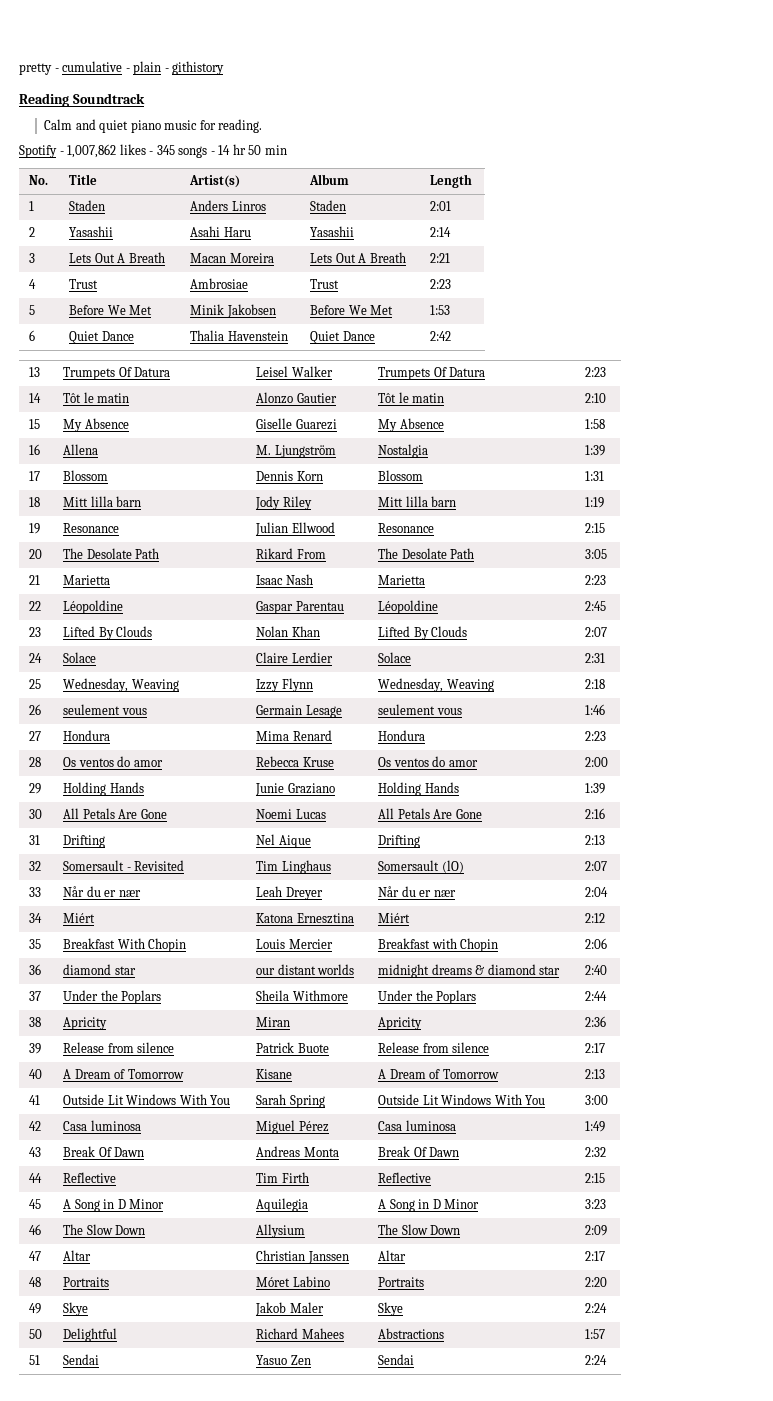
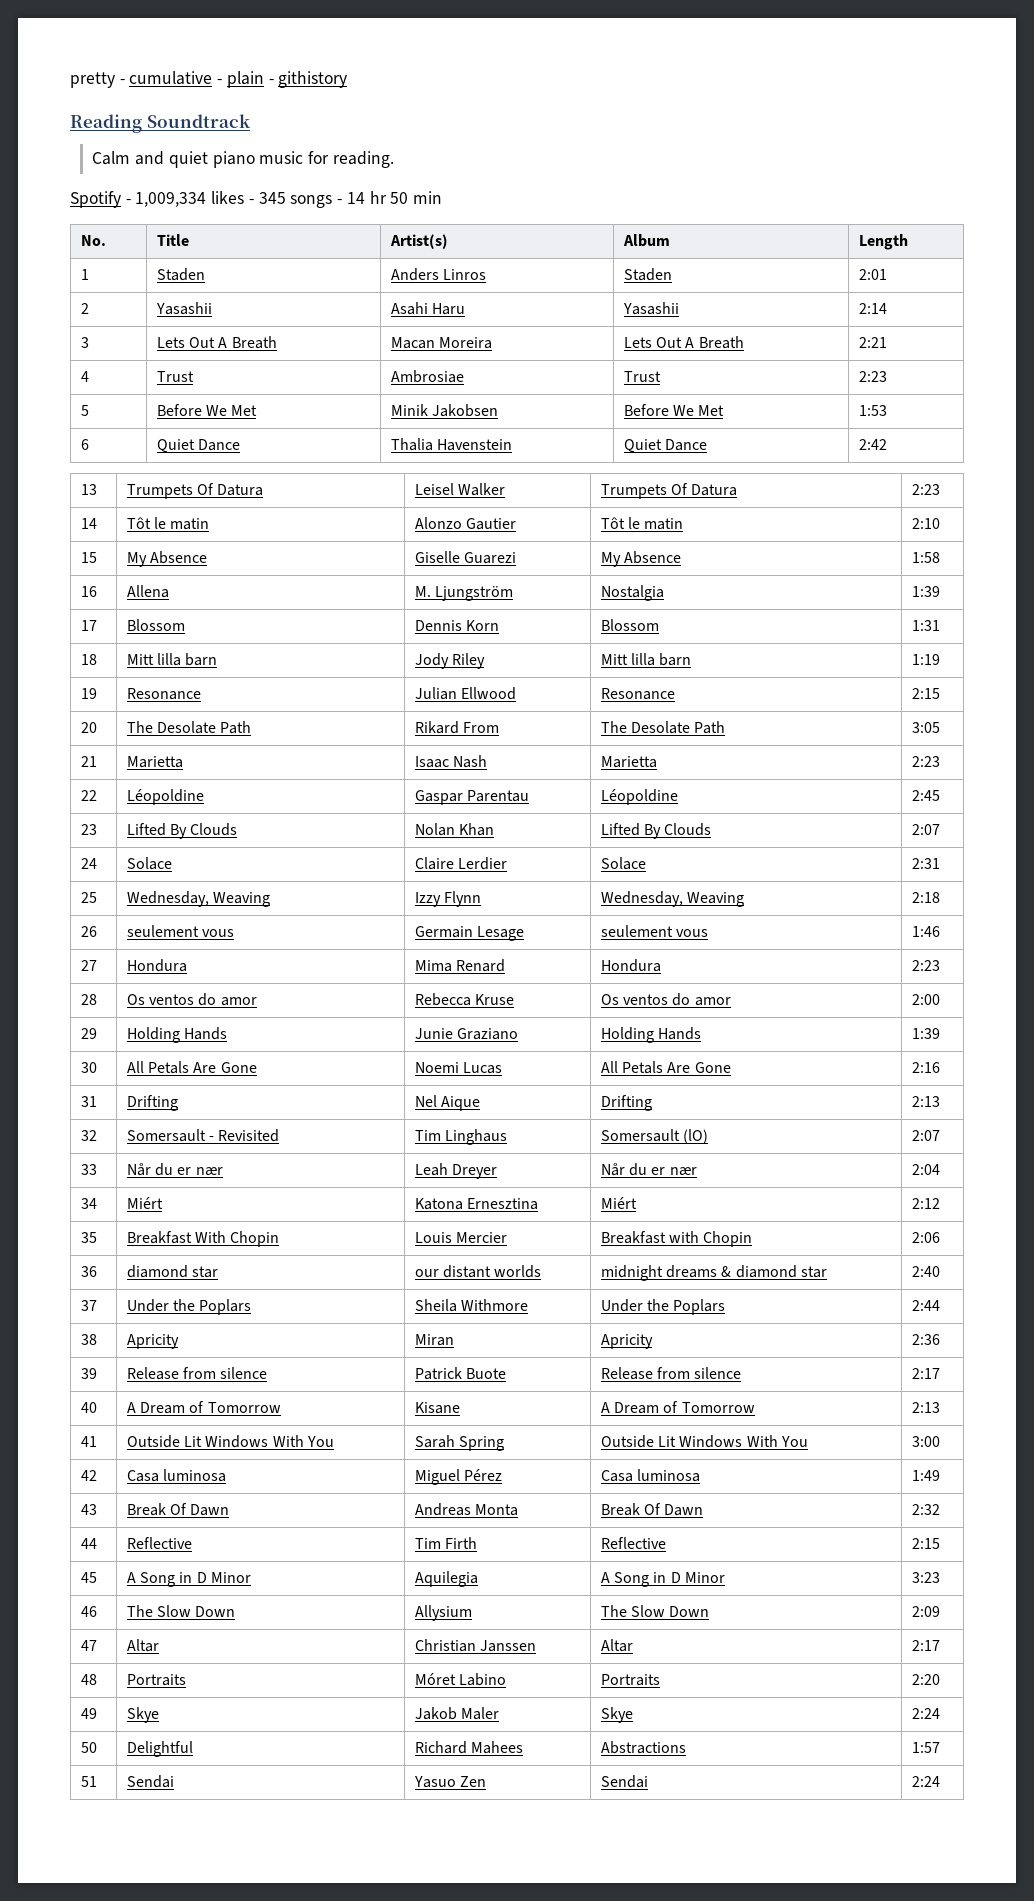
- Spotify - 1,007,862 likes - 345 songs - 14 hr 50 min
+ Spotify - 1,009,334 likes - 345 songs - 14 hr 50 min

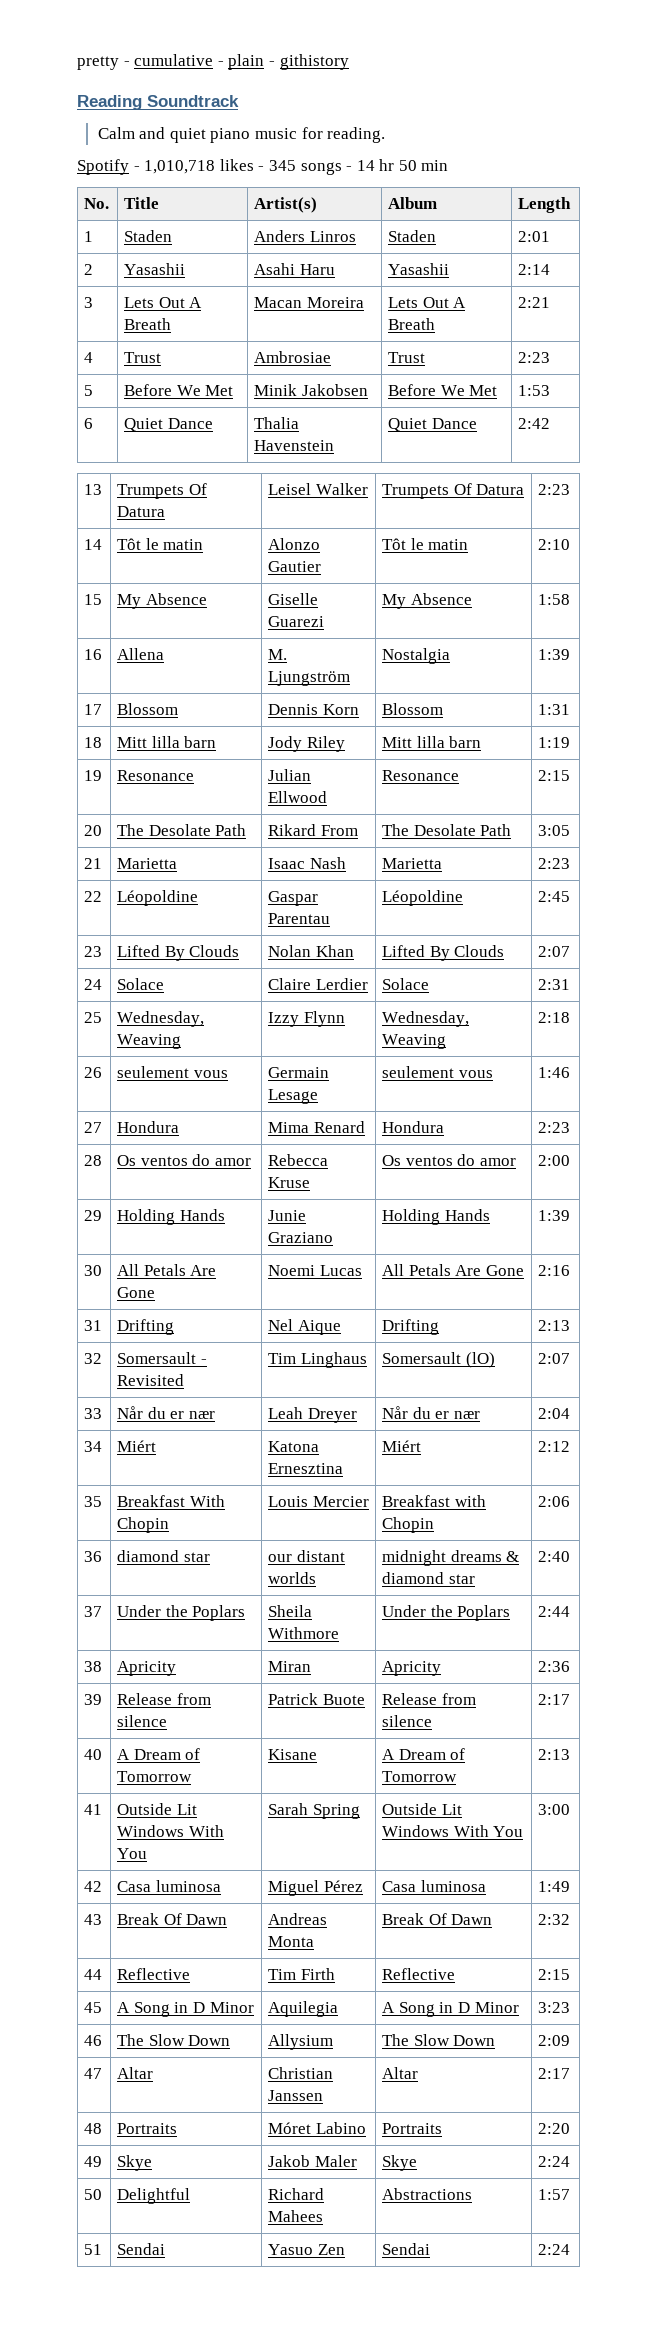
- Spotify - 1,009,334 likes - 345 songs - 14 hr 50 min
+ Spotify - 1,010,718 likes - 345 songs - 14 hr 50 min

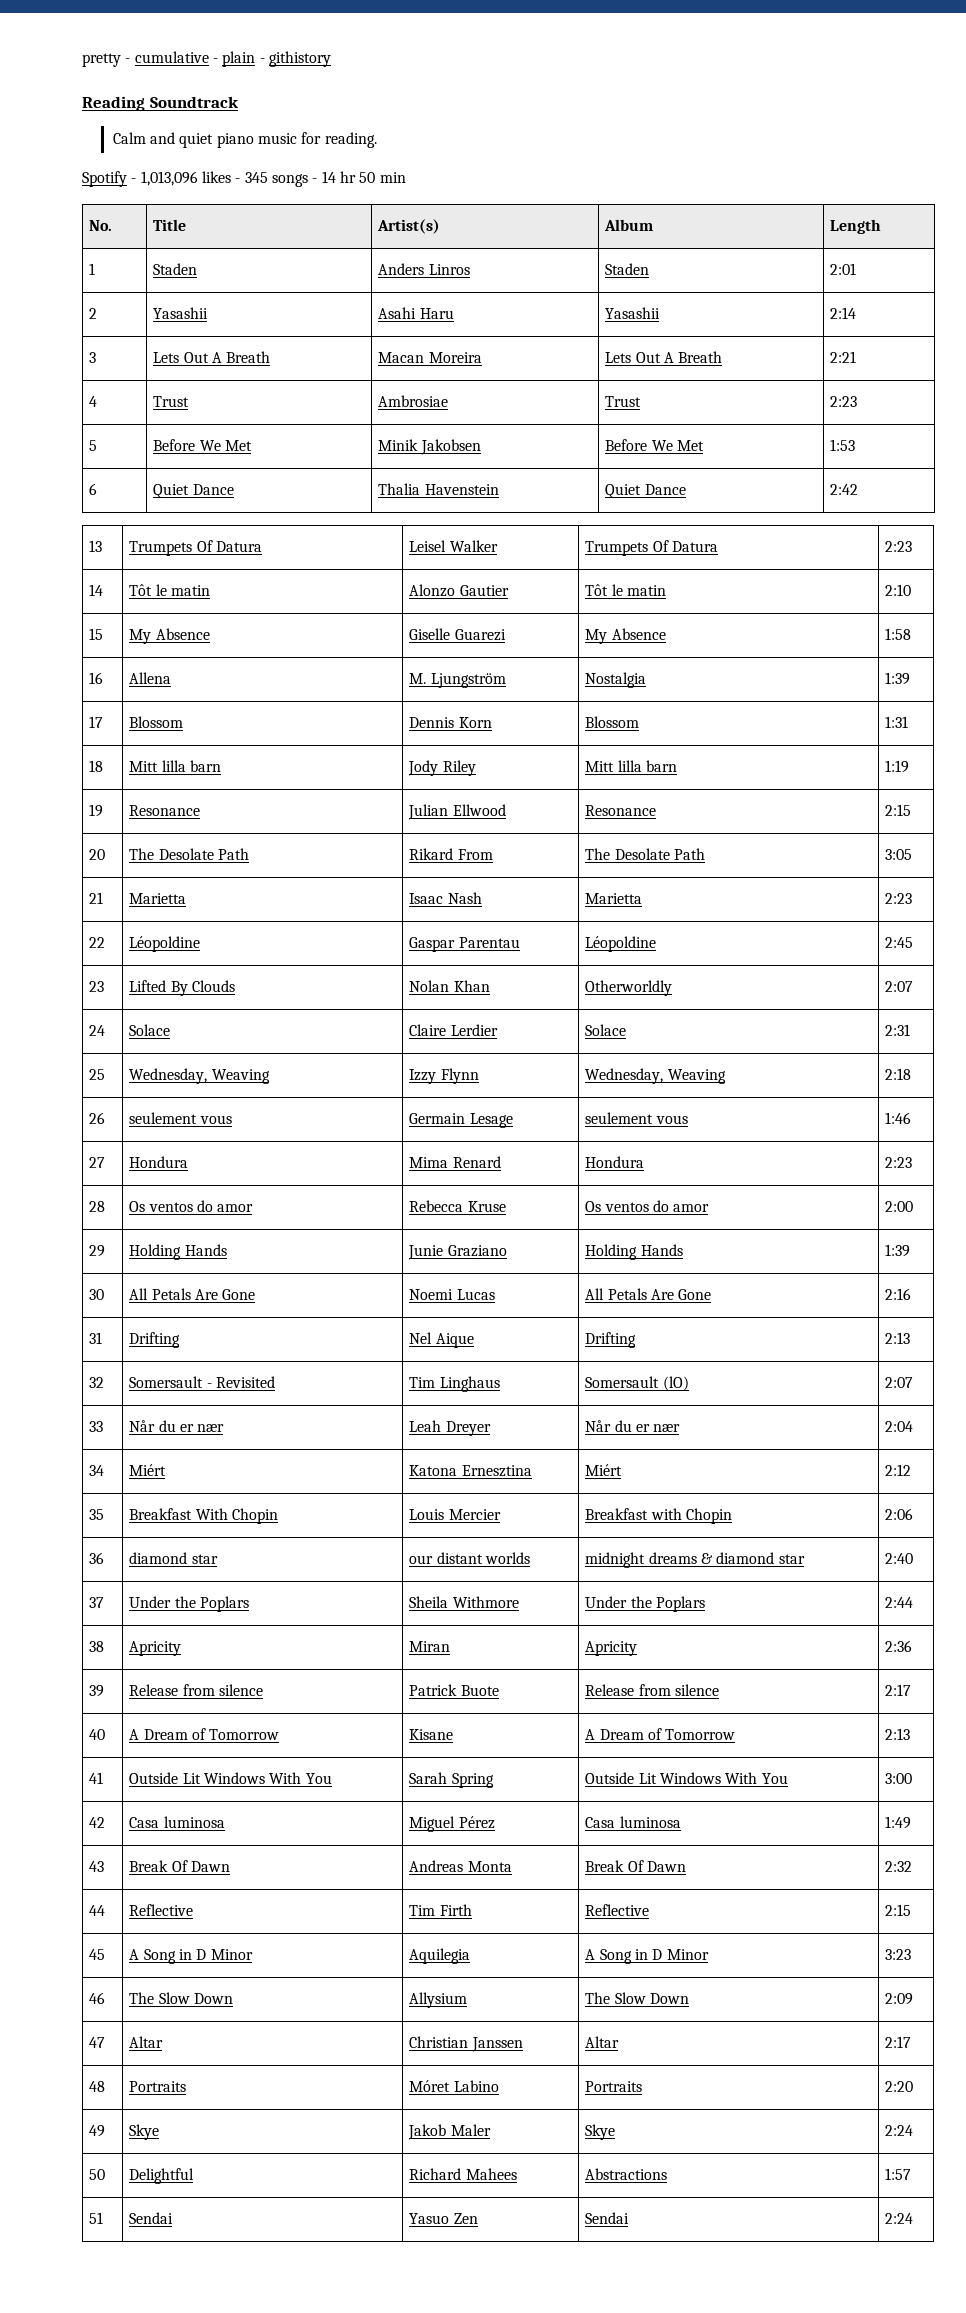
- Spotify - 1,010,718 likes - 345 songs - 14 hr 50 min
+ Spotify - 1,013,096 likes - 345 songs - 14 hr 50 min
- 23 | Lifted By Clouds | Nolan Khan | Lifted By Clouds | 2:07
+ 23 | Lifted By Clouds | Nolan Khan | Otherworldly | 2:07

